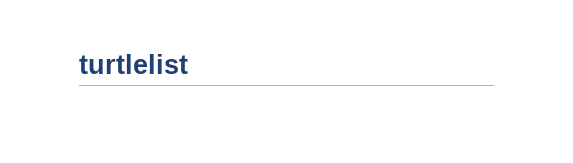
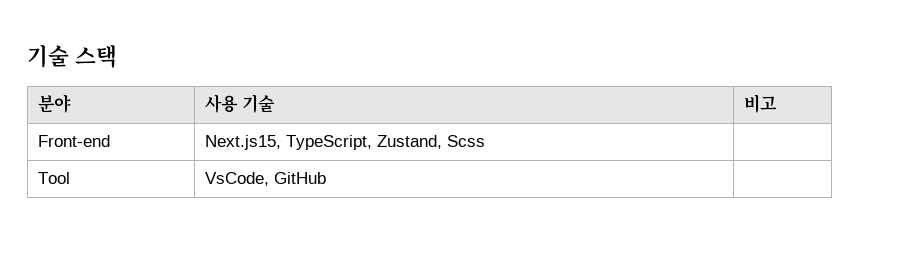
- turtlelist
+ 기술 스택
+ 분야 | 사용 기술 | 비고
+ Front-end | Next.js15, TypeScript, Zustand, Scss |
+ Tool | VsCode, GitHub |

